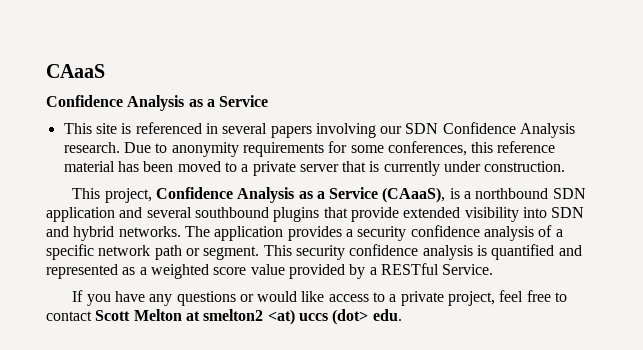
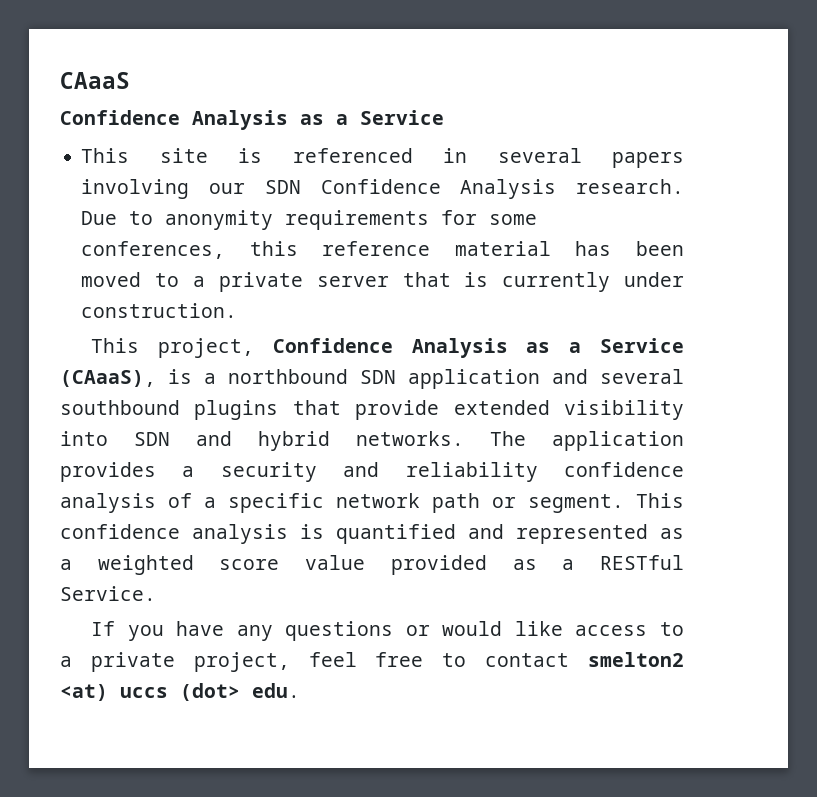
- The application provides a security confidence analysis of a specific network path or segment.
+ The application provides a security and reliability confidence analysis of a specific network path or segment.
- This security confidence analysis is quantified and represented as a weighted score value provided by a RESTful Service.
+ This confidence analysis is quantified and represented as a weighted score value provided as a RESTful Service.
- If you have any questions or would like access to a private project, feel free to contact Scott Melton at smelton2 <at) uccs (dot> edu.
+ If you have any questions or would like access to a private project, feel free to contact smelton2 <at) uccs (dot> edu.

